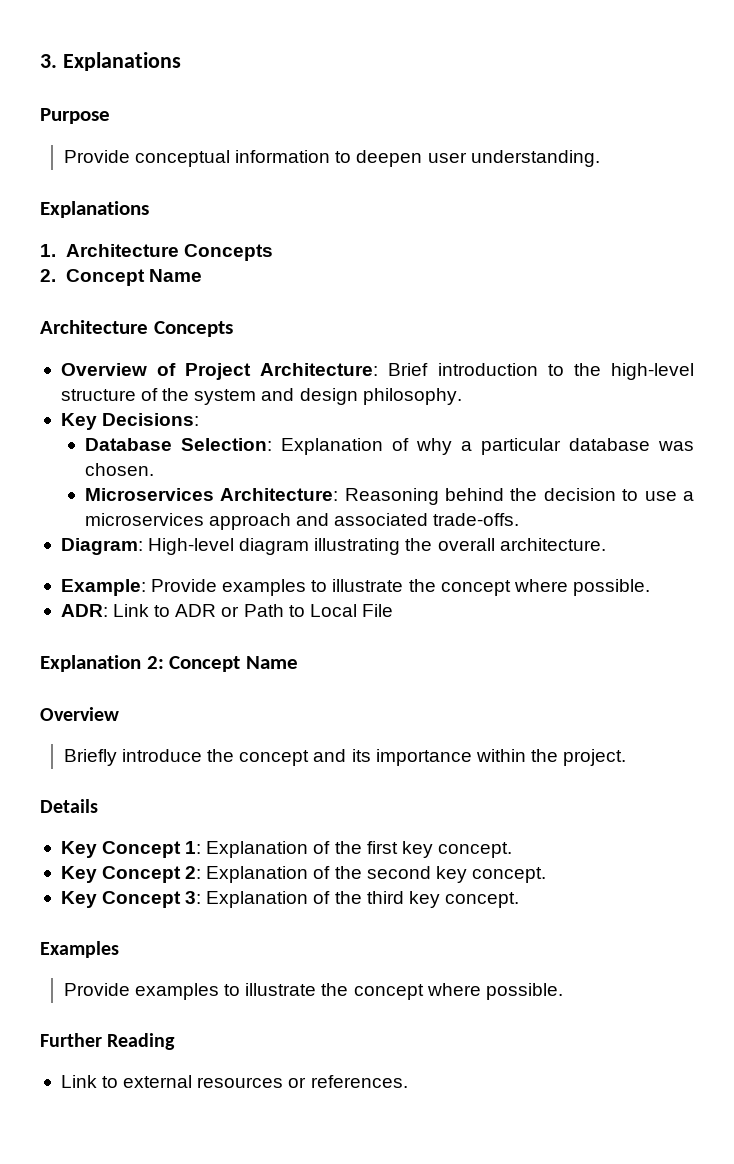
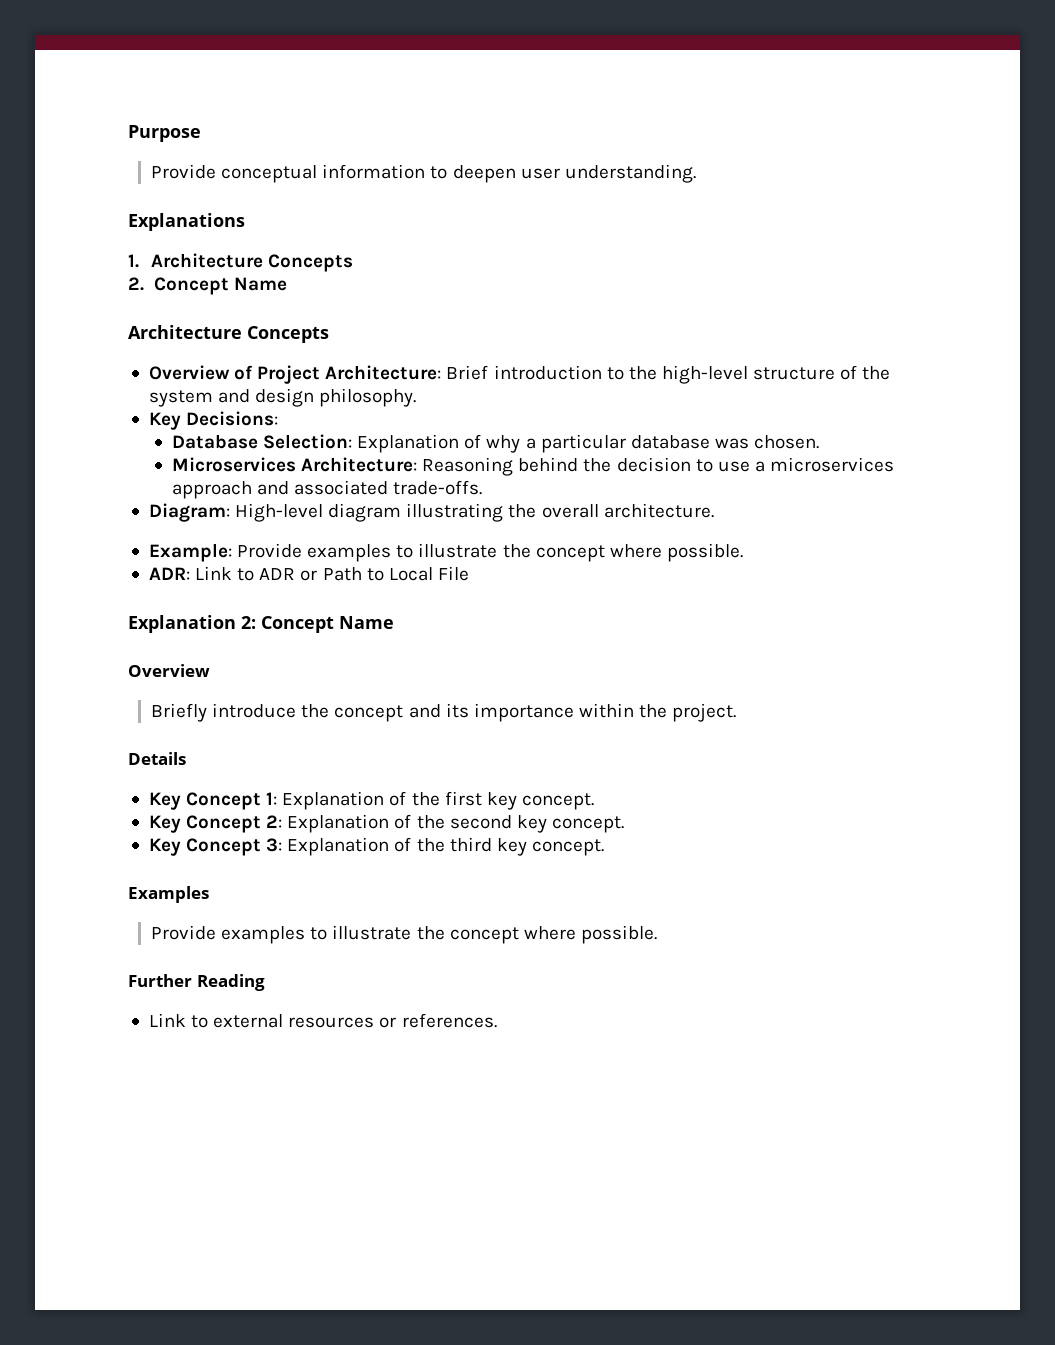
- 3. Explanations

